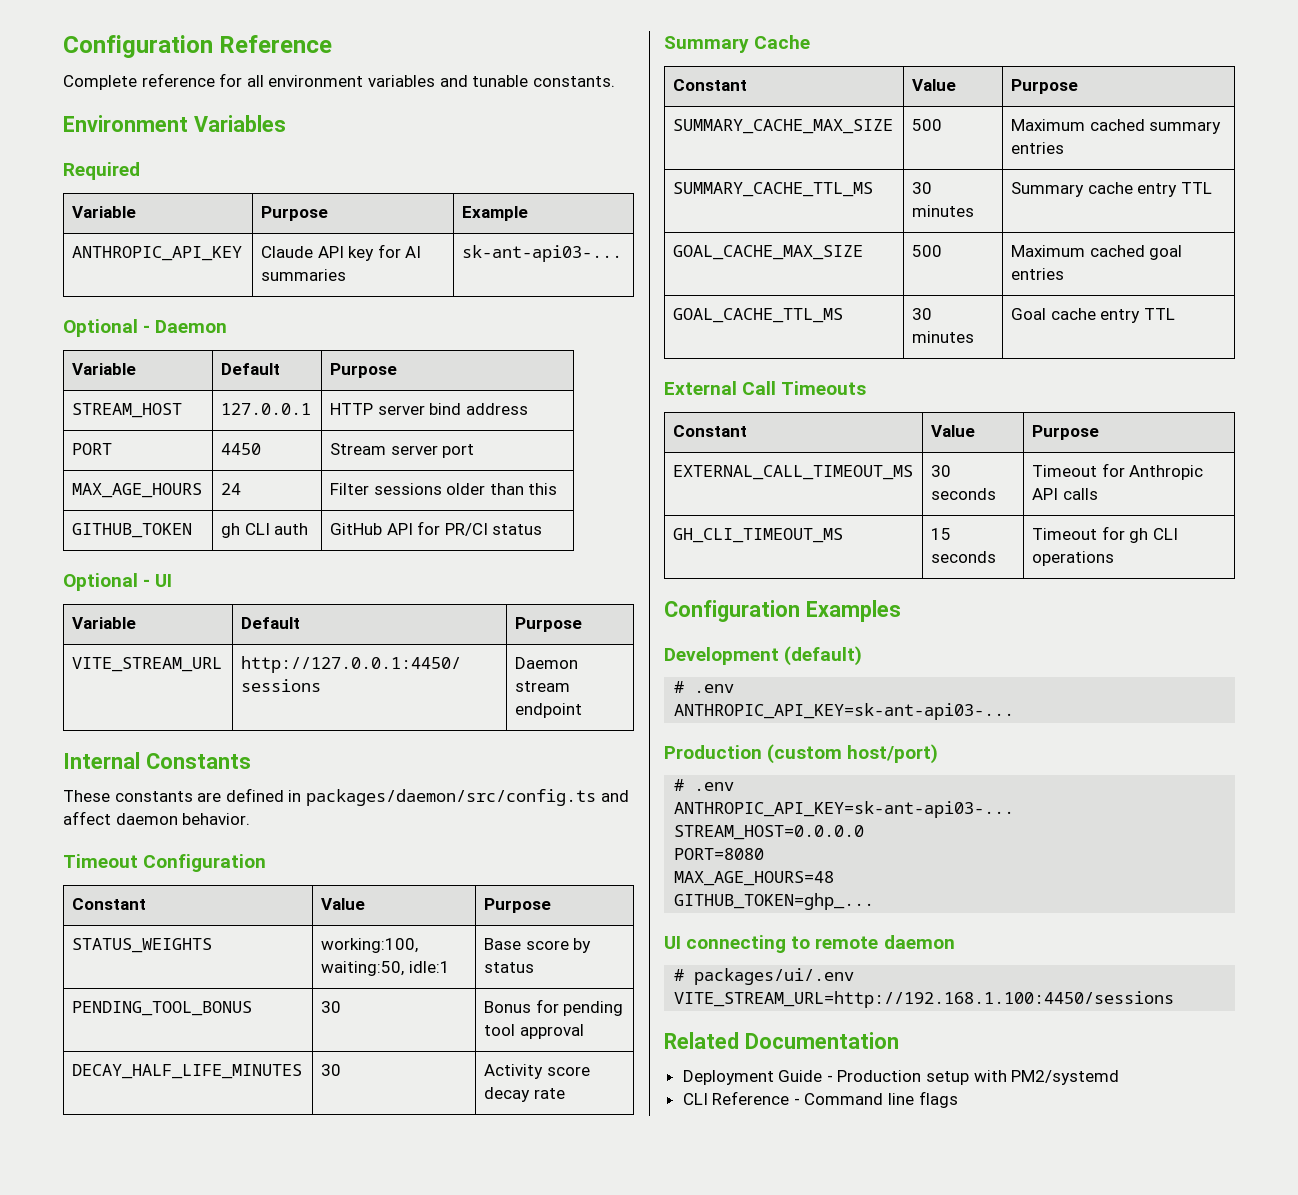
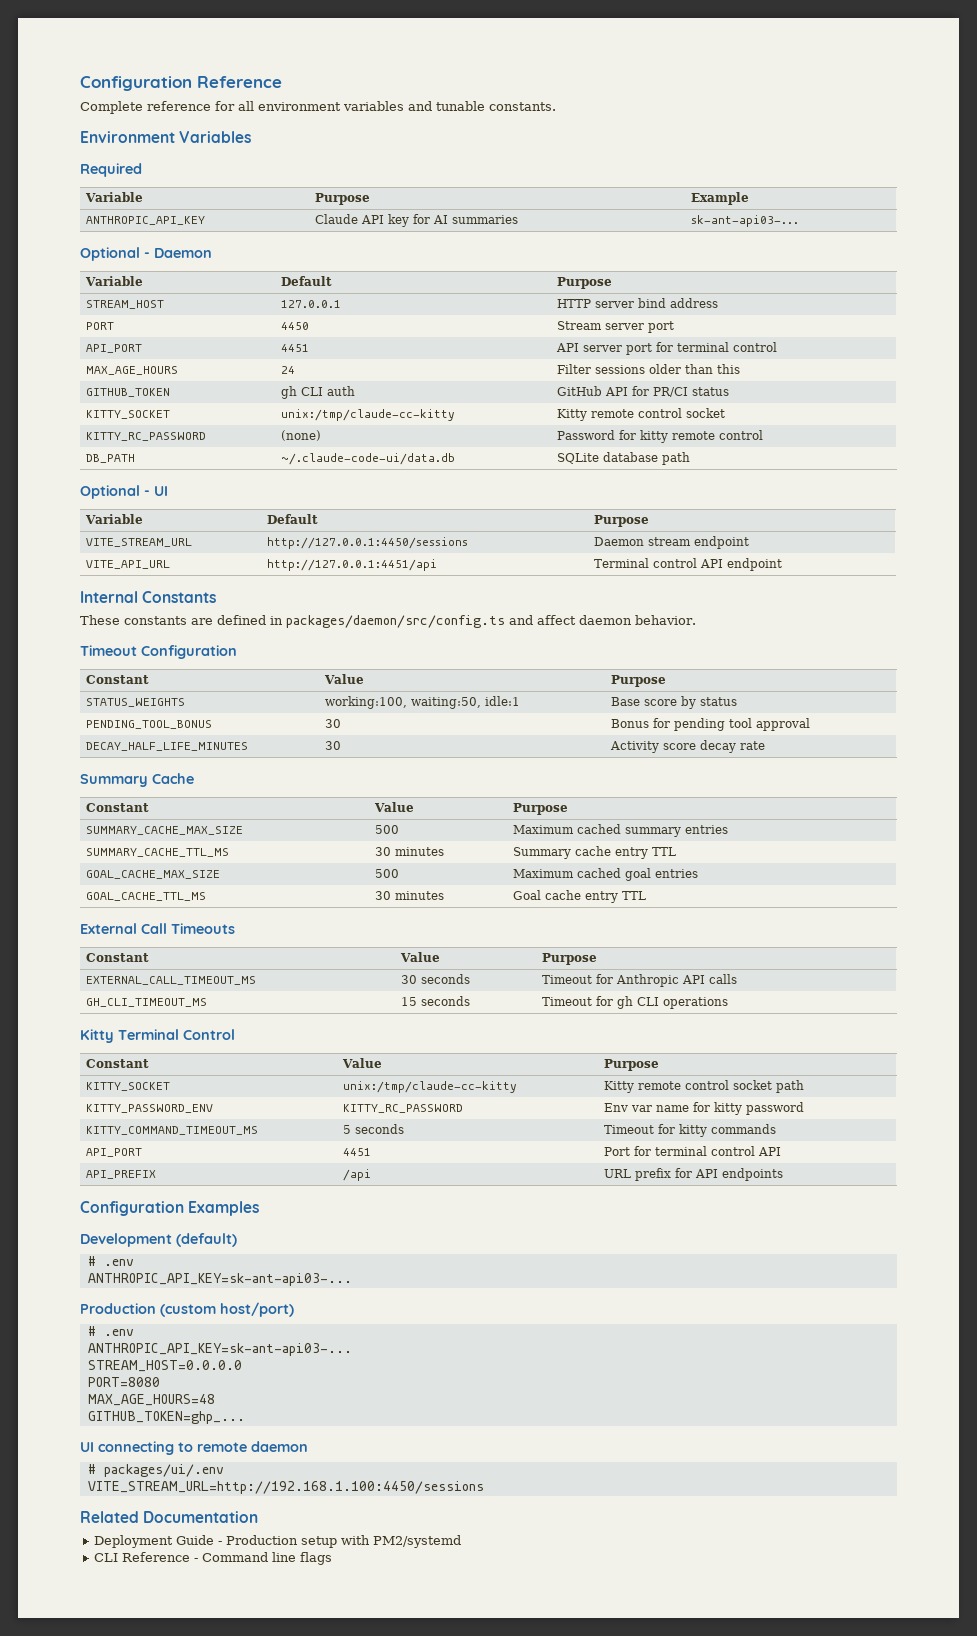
+ API_PORT | 4451 | API server port for terminal control
  GITHUB_TOKEN | gh CLI auth | GitHub API for PR/CI status
+ KITTY_SOCKET | unix:/tmp/claude-cc-kitty | Kitty remote control socket
+ KITTY_RC_PASSWORD | (none) | Password for kitty remote control
+ DB_PATH | ~/.claude-code-ui/data.db | SQLite database path
+ VITE_API_URL | http://127.0.0.1:4451/api | Terminal control API endpoint
+ Kitty Terminal Control
+ Constant | Value | Purpose
+ KITTY_SOCKET | unix:/tmp/claude-cc-kitty | Kitty remote control socket path
+ KITTY_PASSWORD_ENV | KITTY_RC_PASSWORD | Env var name for kitty password
+ KITTY_COMMAND_TIMEOUT_MS | 5 seconds | Timeout for kitty commands
+ API_PORT | 4451 | Port for terminal control API
+ API_PREFIX | /api | URL prefix for API endpoints

